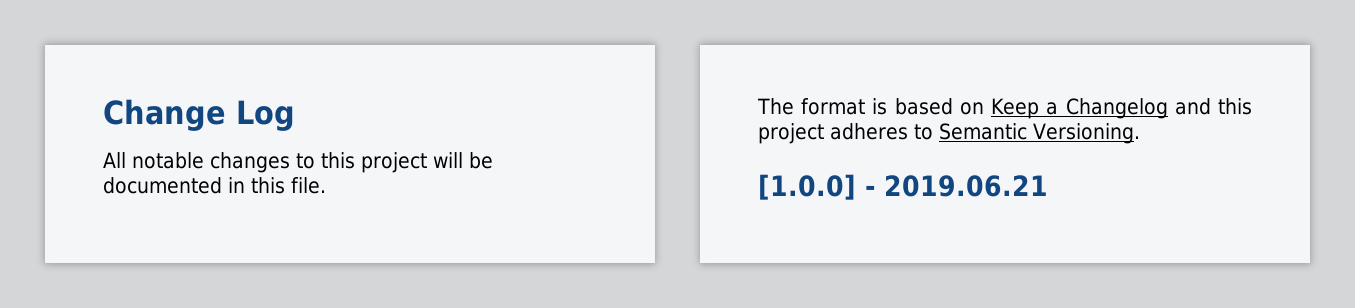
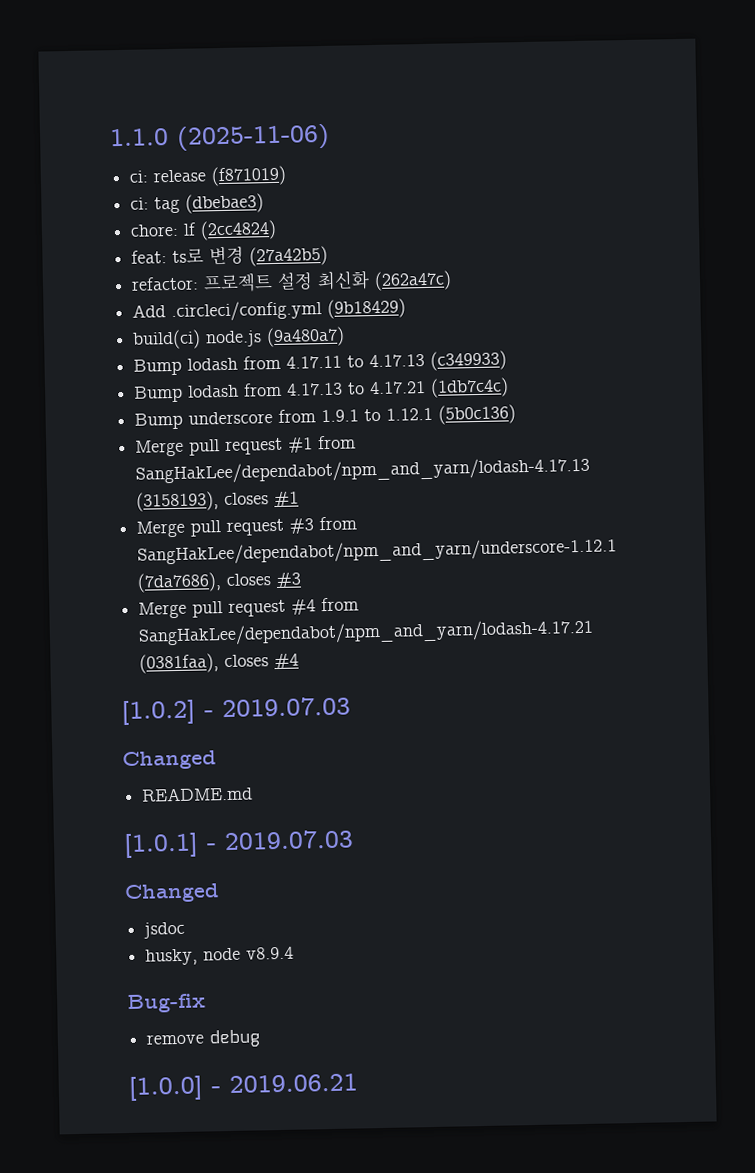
- Change Log
- All notable changes to this project will be documented in this file.
- The format is based on Keep a Changelog and this project adheres to Semantic Versioning.
+ 1.1.0 (2025-11-06)
+ ci: release (f871019)
+ ci: tag (dbebae3)
+ chore: lf (2cc4824)
+ feat: ts로 변경 (27a42b5)
+ refactor: 프로젝트 설정 최신화 (262a47c)
+ Add .circleci/config.yml (9b18429)
+ build(ci) node.js (9a480a7)
+ Bump lodash from 4.17.11 to 4.17.13 (c349933)
+ Bump lodash from 4.17.13 to 4.17.21 (1db7c4c)
+ Bump underscore from 1.9.1 to 1.12.1 (5b0c136)
+ Merge pull request #1 from SangHakLee/dependabot/npm_and_yarn/lodash-4.17.13 (3158193), closes #1
+ Merge pull request #3 from SangHakLee/dependabot/npm_and_yarn/underscore-1.12.1 (7da7686), closes #3
+ Merge pull request #4 from SangHakLee/dependabot/npm_and_yarn/lodash-4.17.21 (0381faa), closes #4
+ [1.0.2] - 2019.07.03
+ Changed
+ README.md
+ [1.0.1] - 2019.07.03
+ Changed
+ jsdoc
+ husky, node v8.9.4
+ Bug-fix
+ remove debug

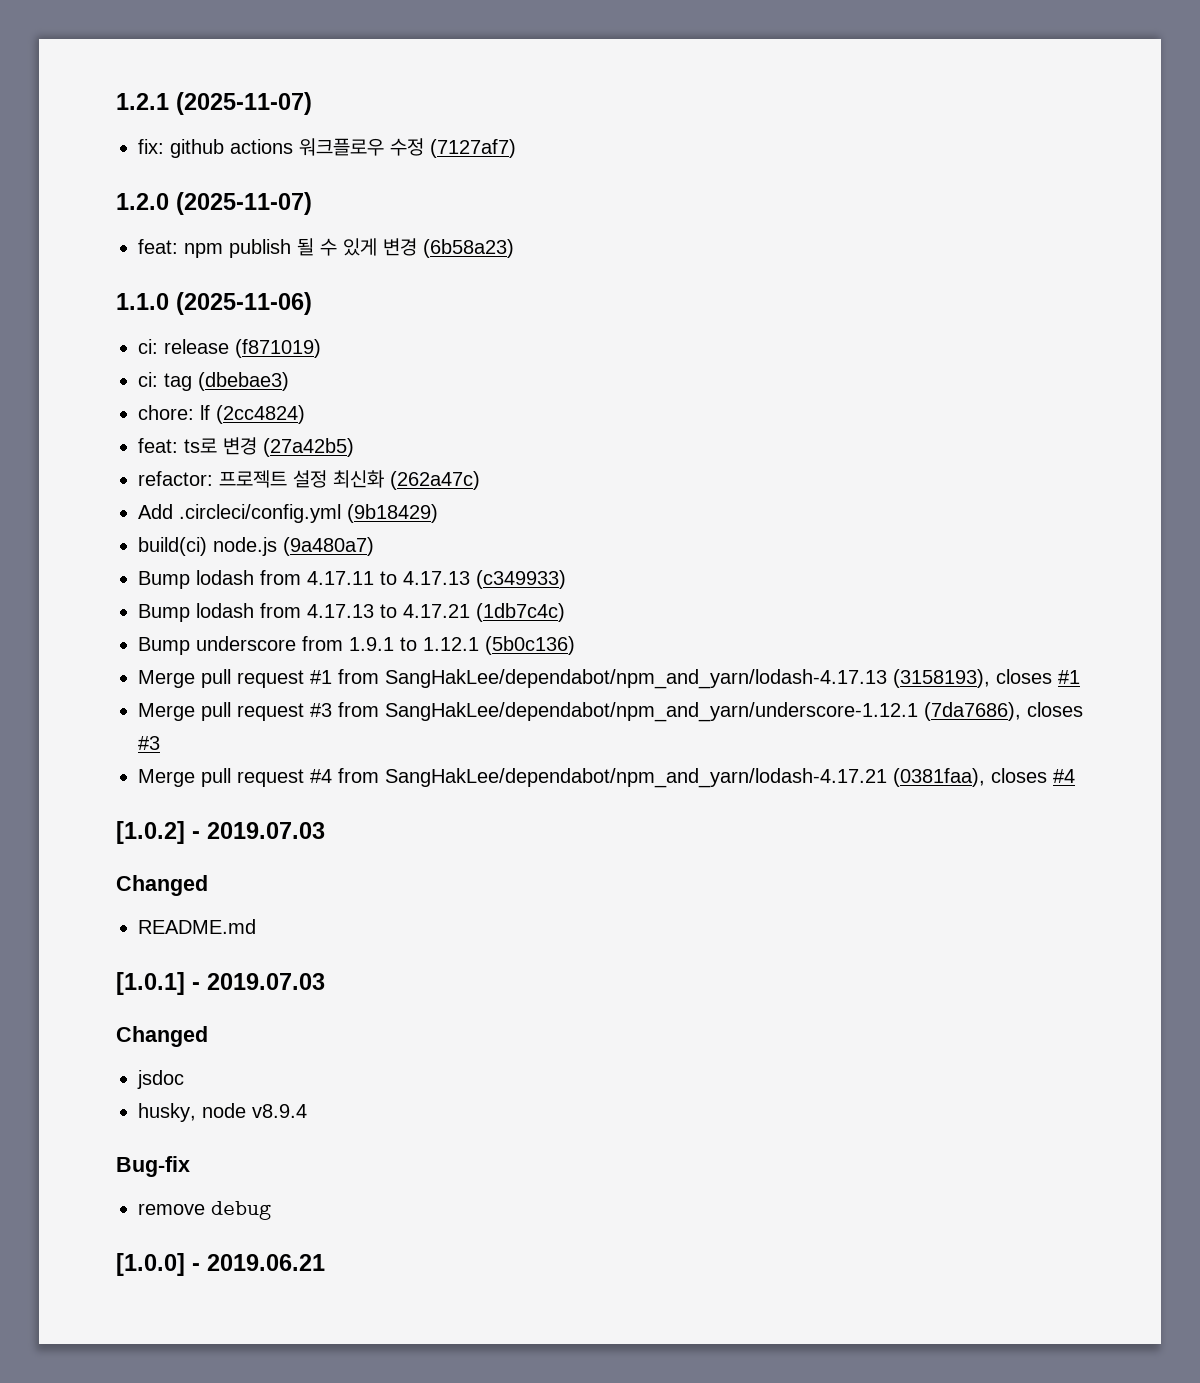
+ 1.2.1 (2025-11-07)
+ fix: github actions 워크플로우 수정 (7127af7)
+ 1.2.0 (2025-11-07)
+ feat: npm publish 될 수 있게 변경 (6b58a23)

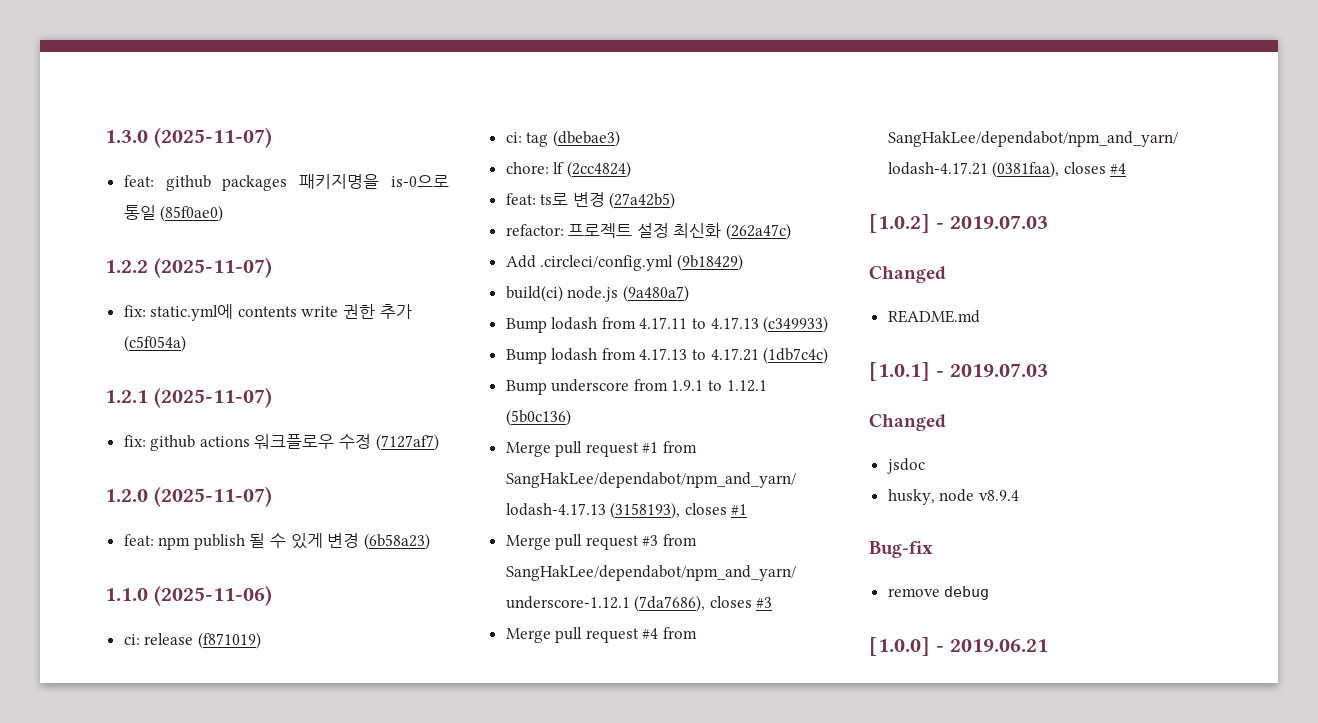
+ 1.3.0 (2025-11-07)
+ feat: github packages 패키지명을 is-0으로 통일 (85f0ae0)
+ 1.2.2 (2025-11-07)
+ fix: static.yml에 contents write 권한 추가 (c5f054a)

